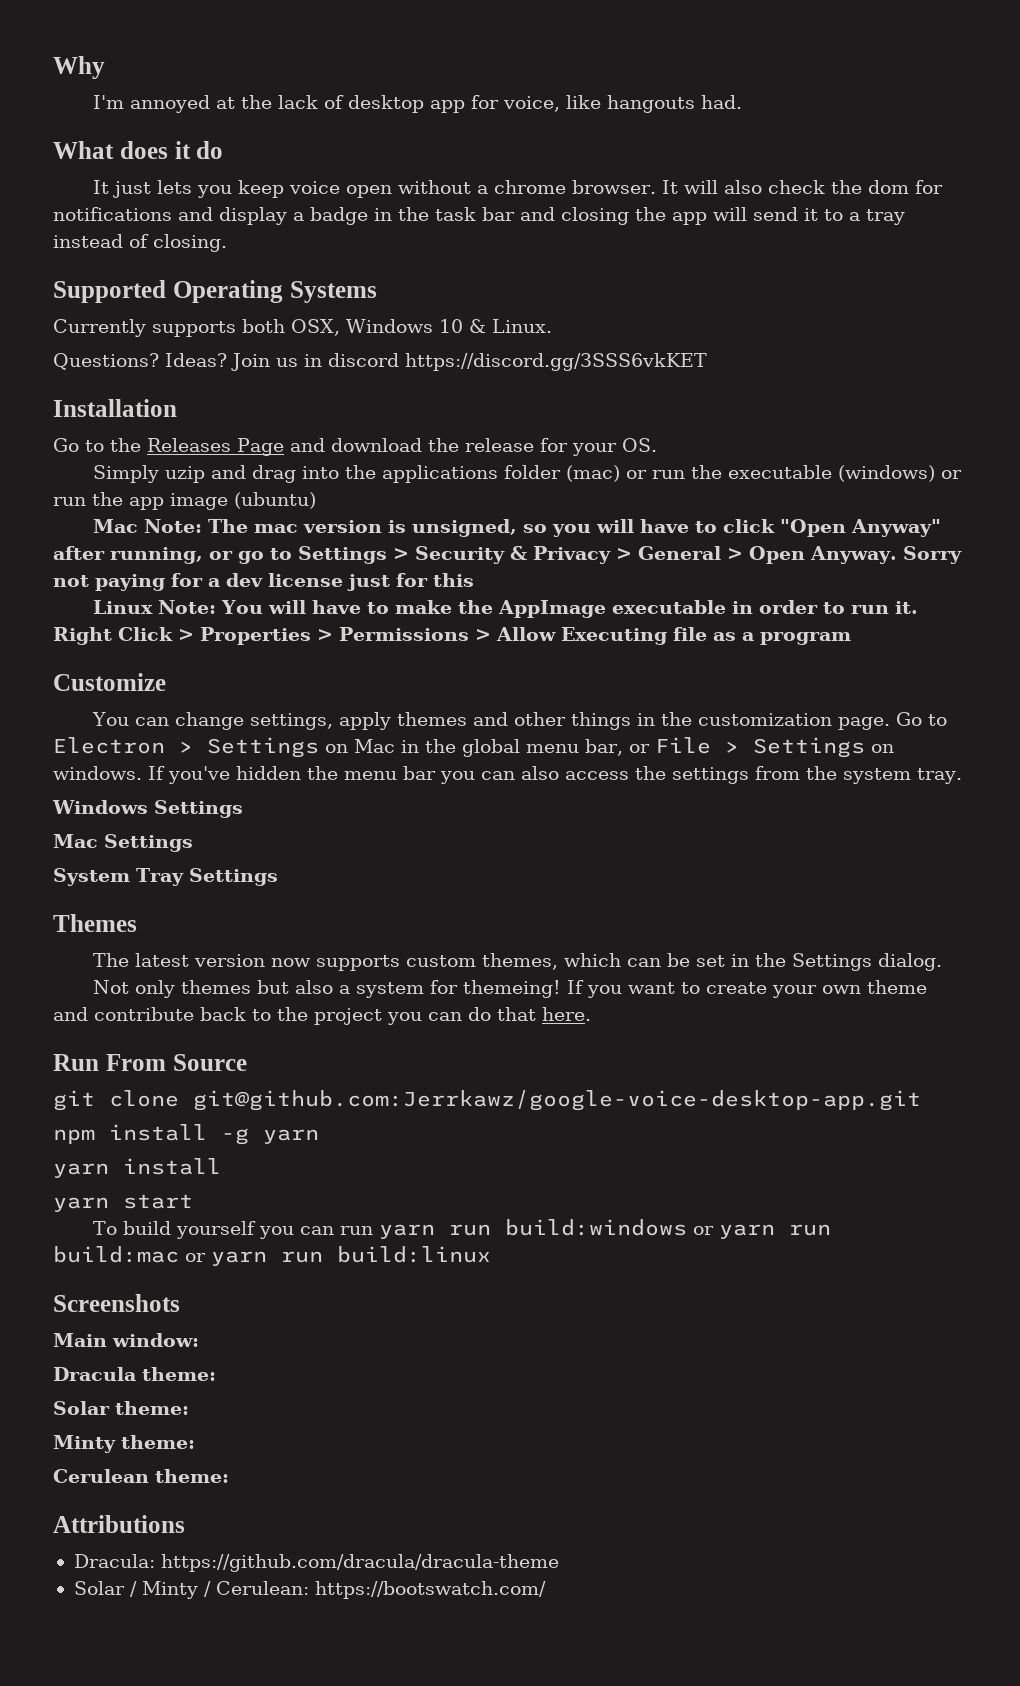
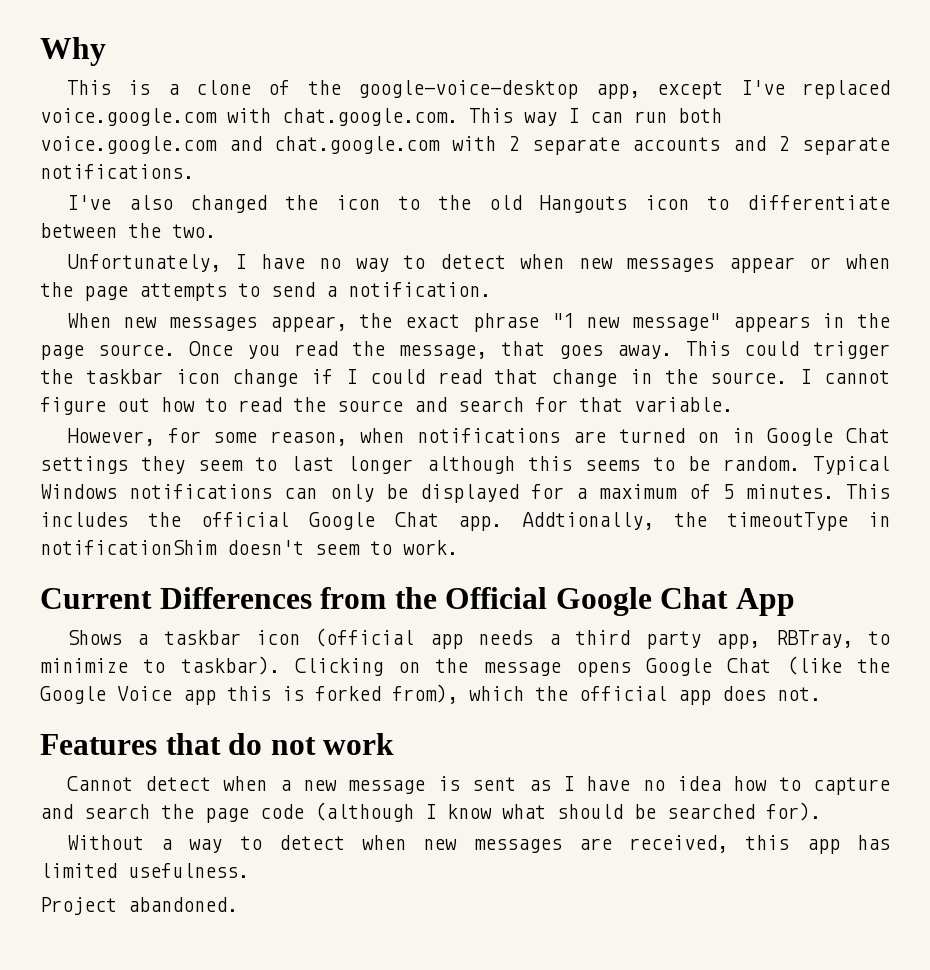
- I'm annoyed at the lack of desktop app for voice, like hangouts had.
- What does it do
- It just lets you keep voice open without a chrome browser. It will also check the dom for notifications and display a badge in the task bar and closing the app will send it to a tray instead of closing.
- Supported Operating Systems
- Currently supports both OSX, Windows 10 & Linux.
- Questions? Ideas? Join us in discord https://discord.gg/3SSS6vkKET
- Installation
- Go to the Releases Page and download the release for your OS.
- Simply uzip and drag into the applications folder (mac) or run the executable (windows) or run the app image (ubuntu)
- Mac Note: The mac version is unsigned, so you will have to click "Open Anyway" after running, or go to Settings > Security & Privacy > General > Open Anyway. Sorry not paying for a dev license just for this
- Linux Note: You will have to make the AppImage executable in order to run it. Right Click > Properties > Permissions > Allow Executing file as a program
- Customize
- You can change settings, apply themes and other things in the customization page. Go to Electron > Settings on Mac in the global menu bar, or File > Settings on windows. If you've hidden the menu bar you can also access the settings from the system tray.
- Windows Settings
- Mac Settings
- System Tray Settings
- Themes
- The latest version now supports custom themes, which can be set in the Settings dialog.
- Not only themes but also a system for themeing! If you want to create your own theme and contribute back to the project you can do that here.
- Run From Source
- git clone git@github.com:Jerrkawz/google-voice-desktop-app.git
- npm install -g yarn
- yarn install
- yarn start
- To build yourself you can run yarn run build:windows or yarn run build:mac or yarn run build:linux
- Screenshots
- Main window:
- Dracula theme:
- Solar theme:
- Minty theme:
- Cerulean theme:
- Attributions
- Dracula: https://github.com/dracula/dracula-theme
- Solar / Minty / Cerulean: https://bootswatch.com/
+ This is a clone of the google-voice-desktop app, except I've replaced voice.google.com with chat.google.com. This way I can run both voice.google.com and chat.google.com with 2 separate accounts and 2 separate notifications.
+ I've also changed the icon to the old Hangouts icon to differentiate between the two.
+ Unfortunately, I have no way to detect when new messages appear or when the page attempts to send a notification.
+ When new messages appear, the exact phrase "1 new message" appears in the page source. Once you read the message, that goes away. This could trigger the taskbar icon change if I could read that change in the source. I cannot figure out how to read the source and search for that variable.
+ However, for some reason, when notifications are turned on in Google Chat settings they seem to last longer although this seems to be random. Typical Windows notifications can only be displayed for a maximum of 5 minutes. This includes the official Google Chat app. Addtionally, the timeoutType in notificationShim doesn't seem to work.
+ Current Differences from the Official Google Chat App
+ Shows a taskbar icon (official app needs a third party app, RBTray, to minimize to taskbar). Clicking on the message opens Google Chat (like the Google Voice app this is forked from), which the official app does not.
+ Features that do not work
+ Cannot detect when a new message is sent as I have no idea how to capture and search the page code (although I know what should be searched for).
+ Without a way to detect when new messages are received, this app has limited usefulness.
+ Project abandoned.

